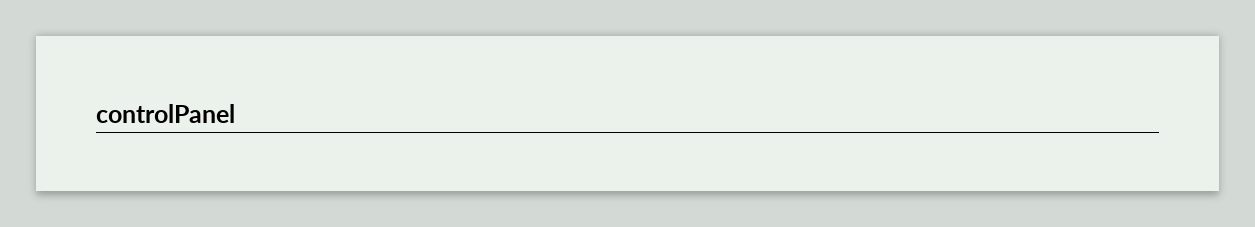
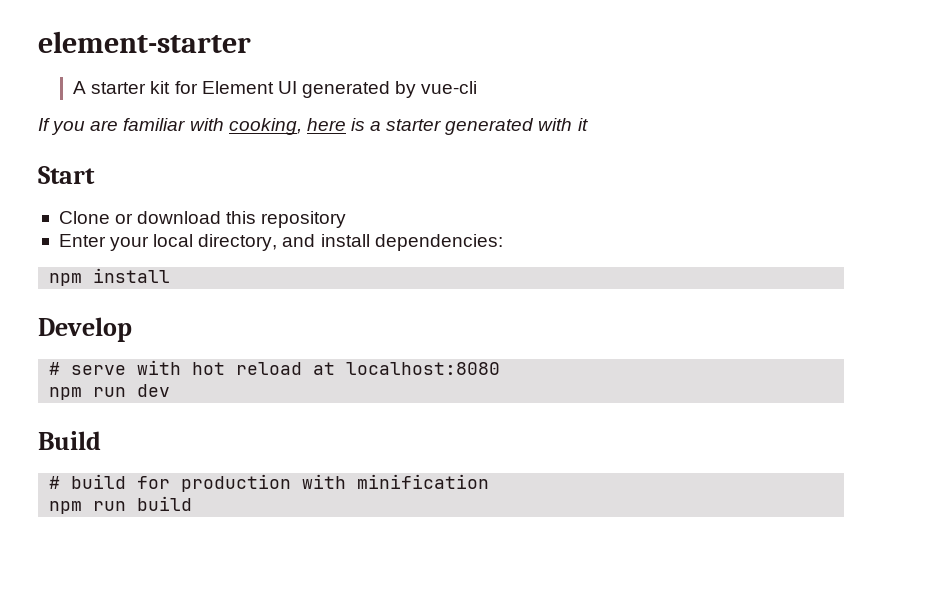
- controlPanel
+ element-starter
+ A starter kit for Element UI generated by vue-cli
+ If you are familiar with cooking, here is a starter generated with it
+ Start
+ Clone or download this repository
+ Enter your local directory, and install dependencies:
+ npm install
+ Develop
+ # serve with hot reload at localhost:8080
+ npm run dev
+ Build
+ # build for production with minification
+ npm run build

